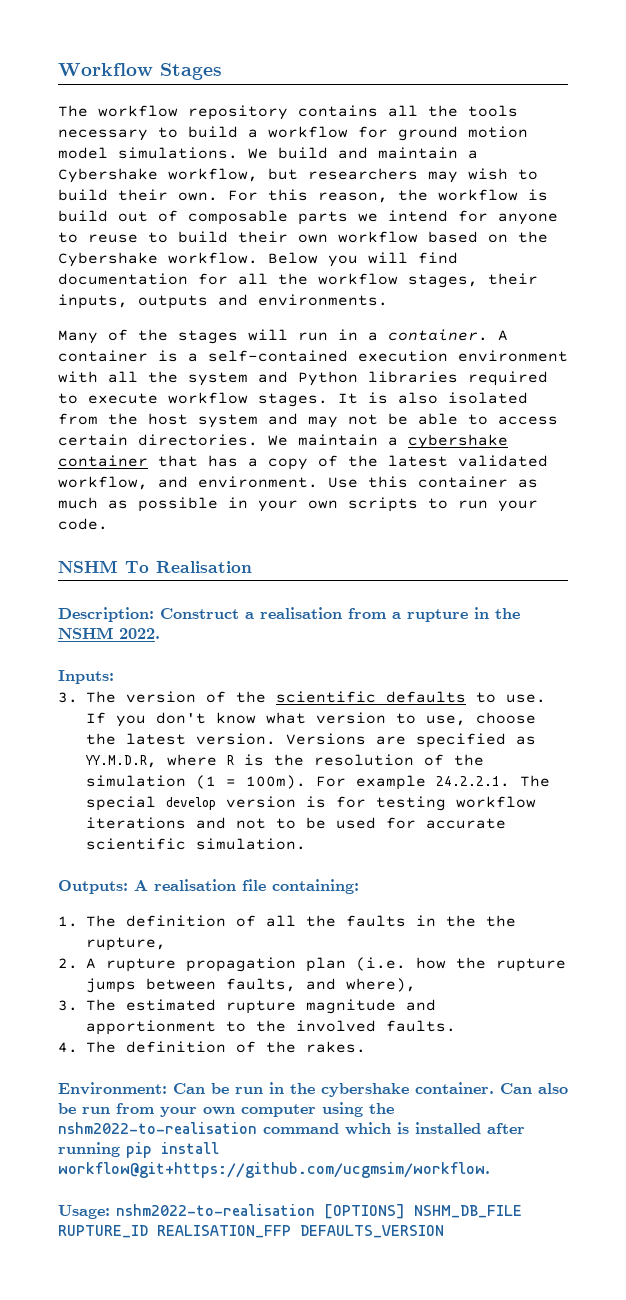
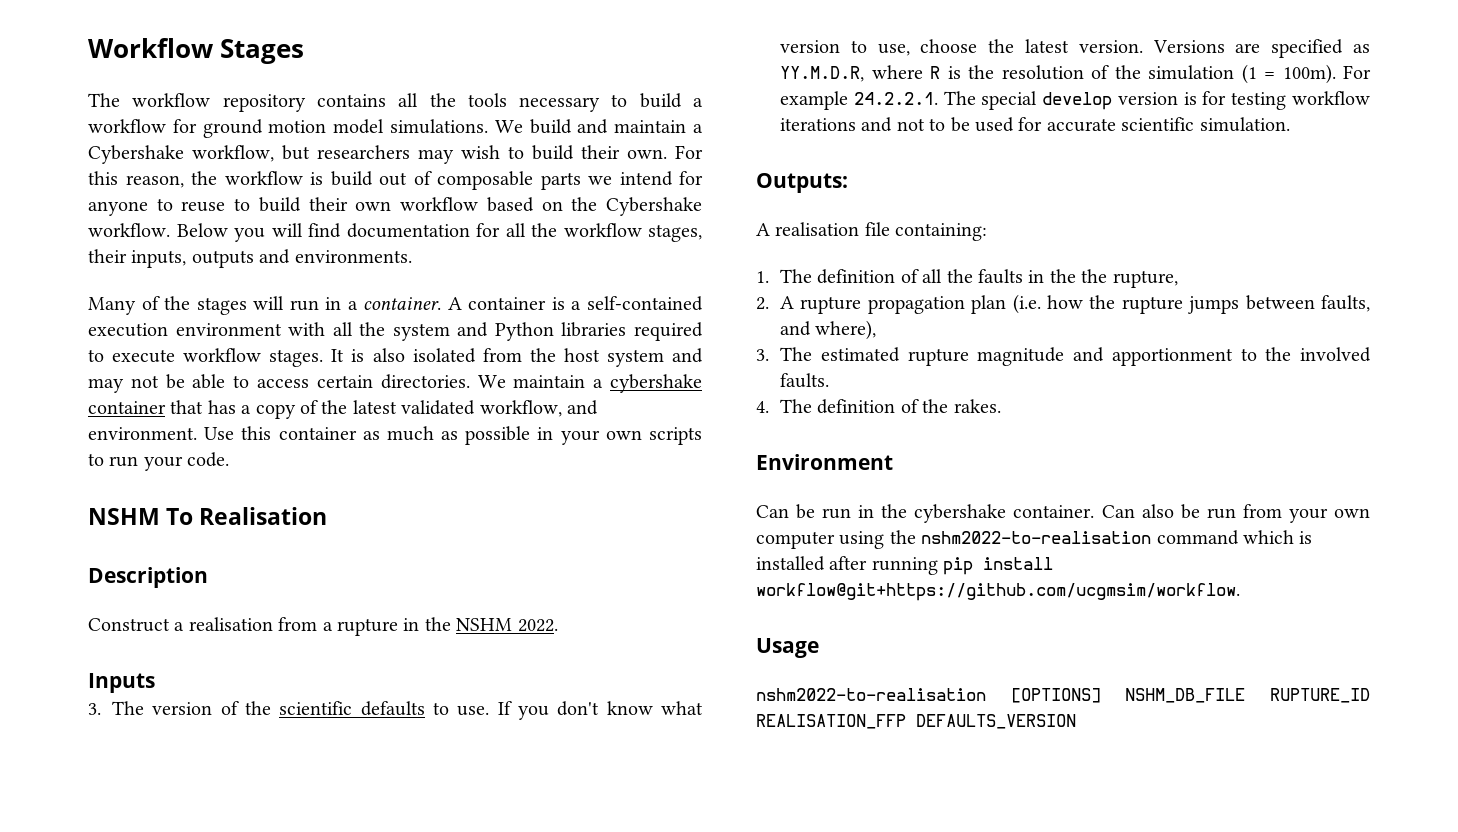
- Description: Construct a realisation from a rupture in the NSHM 2022.
+ Description
+ Construct a realisation from a rupture in the NSHM 2022.
- Inputs:
+ Inputs
- Outputs: A realisation file containing:
+ Outputs:
+ A realisation file containing:
- Environment: Can be run in the cybershake container.
+ Environment
+ Can be run in the cybershake container.
- Usage: nshm2022-to-realisation [OPTIONS] NSHM_DB_FILE RUPTURE_ID REALISATION_FFP DEFAULTS_VERSION
+ Usage
+ nshm2022-to-realisation [OPTIONS] NSHM_DB_FILE RUPTURE_ID REALISATION_FFP DEFAULTS_VERSION

